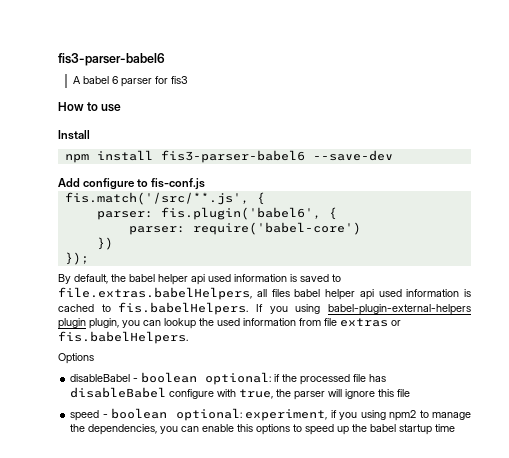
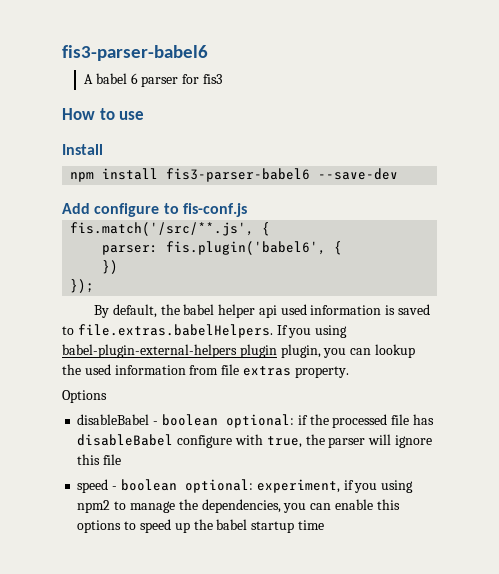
- parser: require('babel-core')
- By default, the babel helper api used information is saved to file.extras.babelHelpers, all files babel helper api used information is cached to fis.babelHelpers. If you using babel-plugin-external-helpers plugin plugin, you can lookup the used information from file extras or fis.babelHelpers.
+ By default, the babel helper api used information is saved to file.extras.babelHelpers. If you using babel-plugin-external-helpers plugin plugin, you can lookup the used information from file extras property.

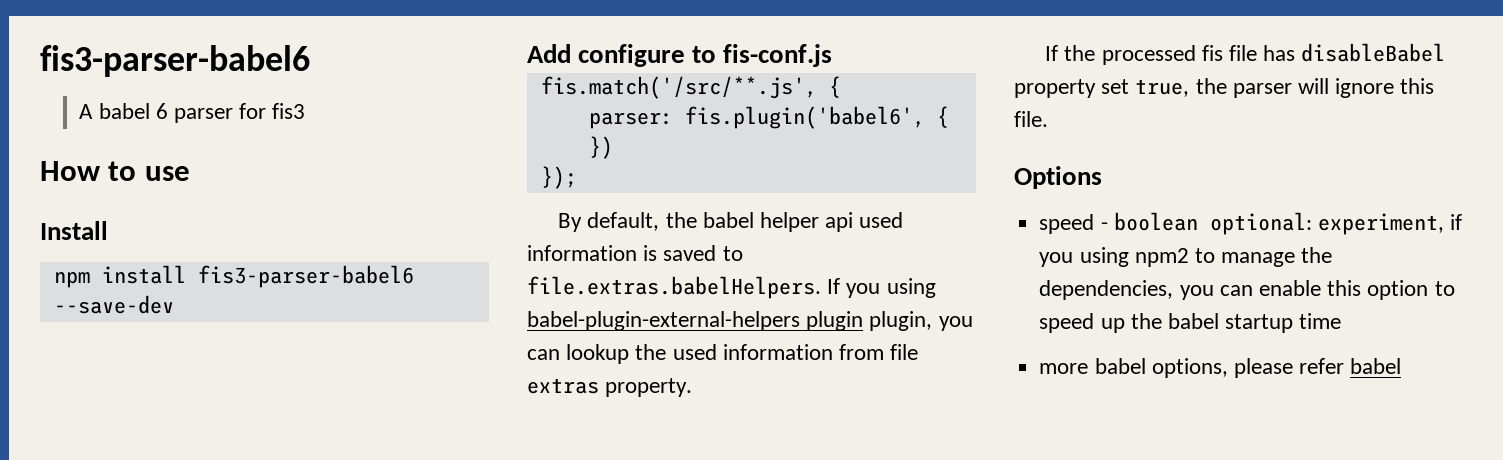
+ If the processed fis file has disableBabel property set true, the parser will ignore this file.
  Options
- disableBabel - boolean optional: if the processed file has disableBabel configure with true, the parser will ignore this file
- speed - boolean optional: experiment, if you using npm2 to manage the dependencies, you can enable this options to speed up the babel startup time
+ speed - boolean optional: experiment, if you using npm2 to manage the dependencies, you can enable this option to speed up the babel startup time
+ more babel options, please refer babel

